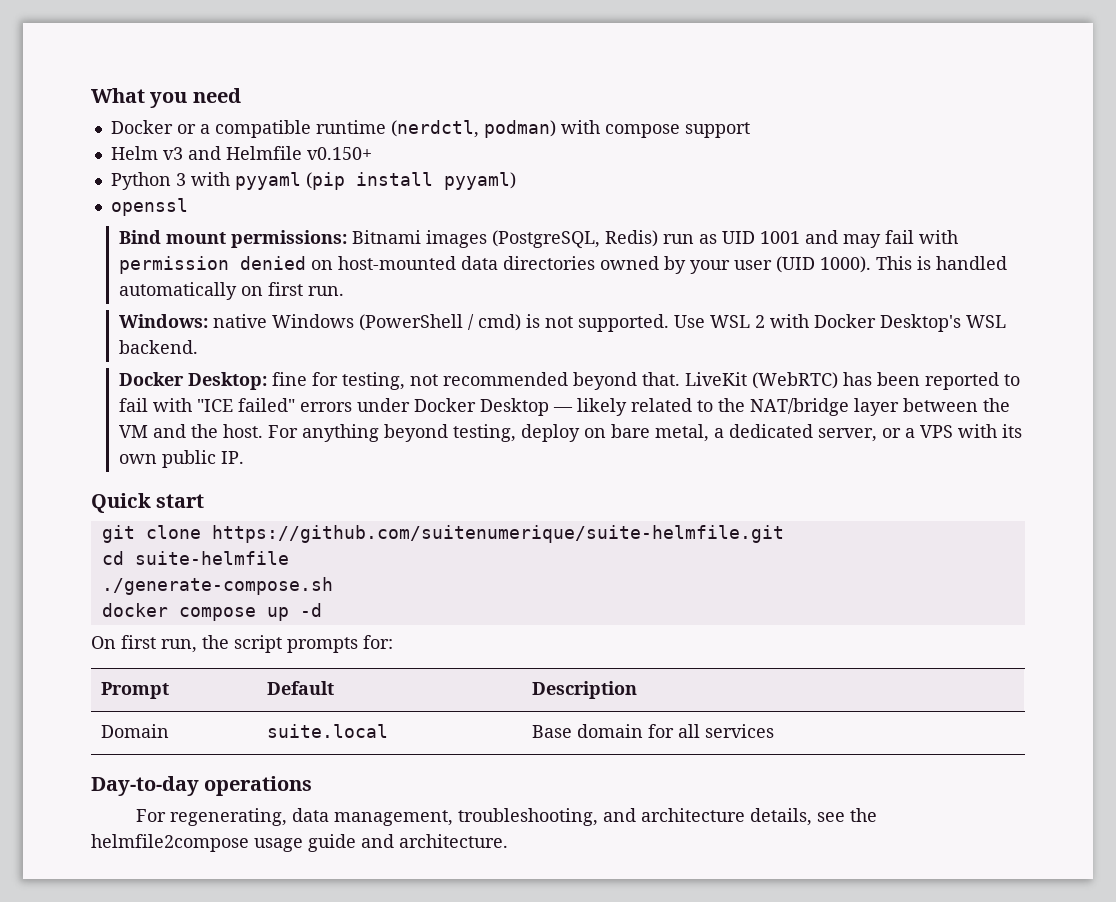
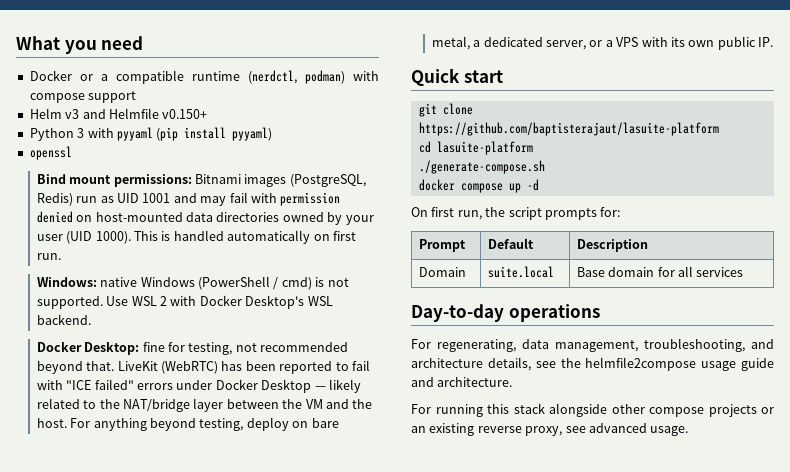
- git clone https://github.com/suitenumerique/suite-helmfile.git
+ git clone https://github.com/baptisterajaut/lasuite-platform
- cd suite-helmfile
+ cd lasuite-platform
+ For running this stack alongside other compose projects or an existing reverse proxy, see advanced usage.

